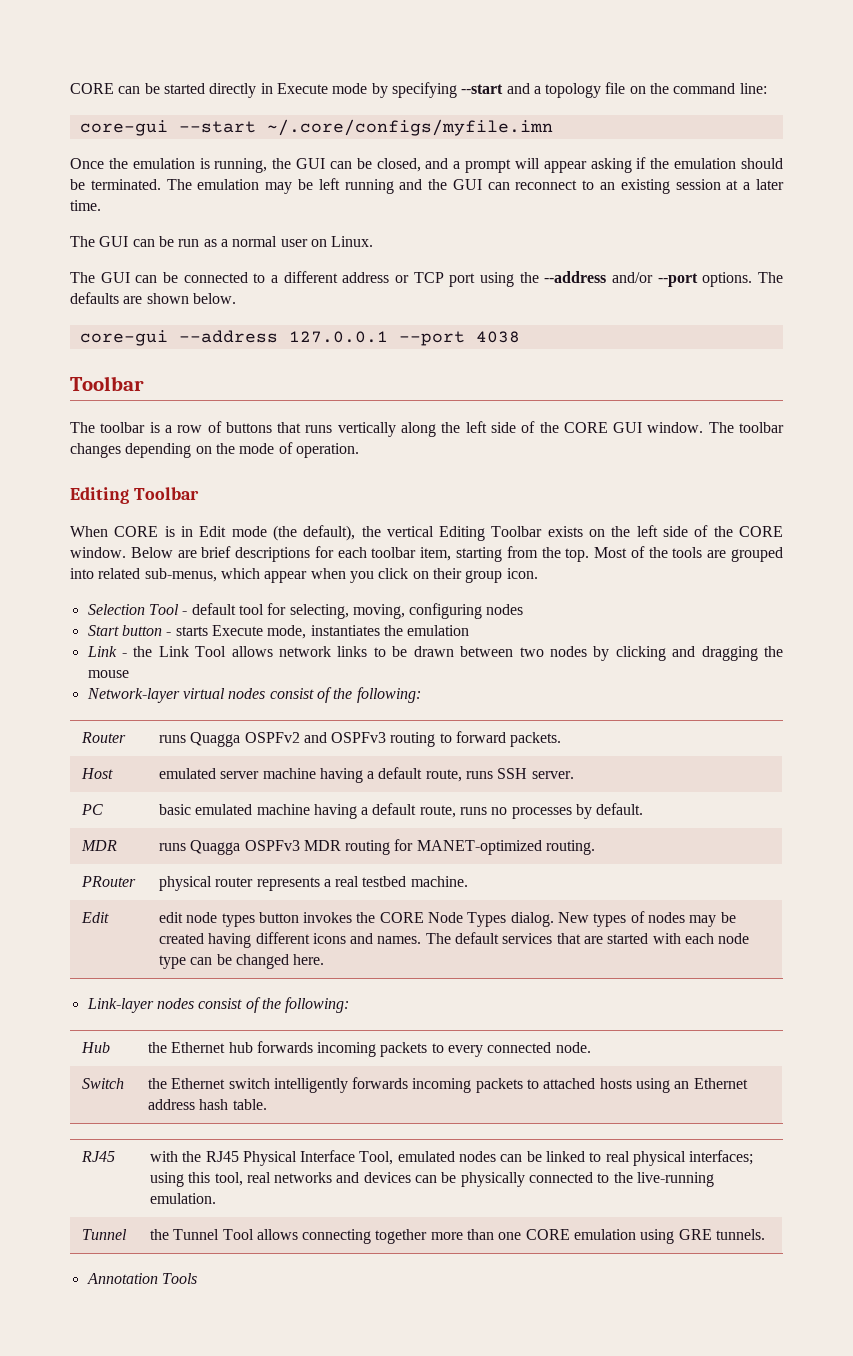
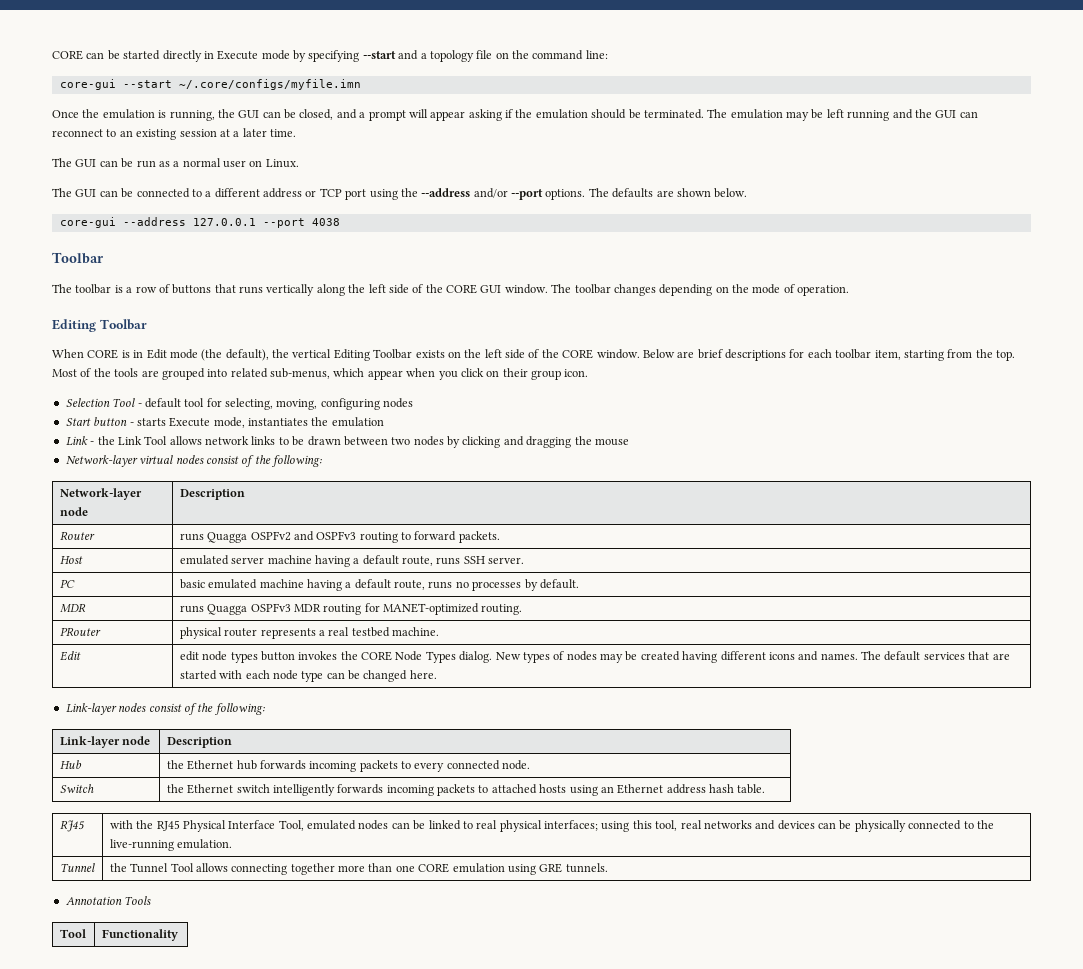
+ Network-layer node | Description
+ Link-layer node | Description
+ Tool | Functionality

